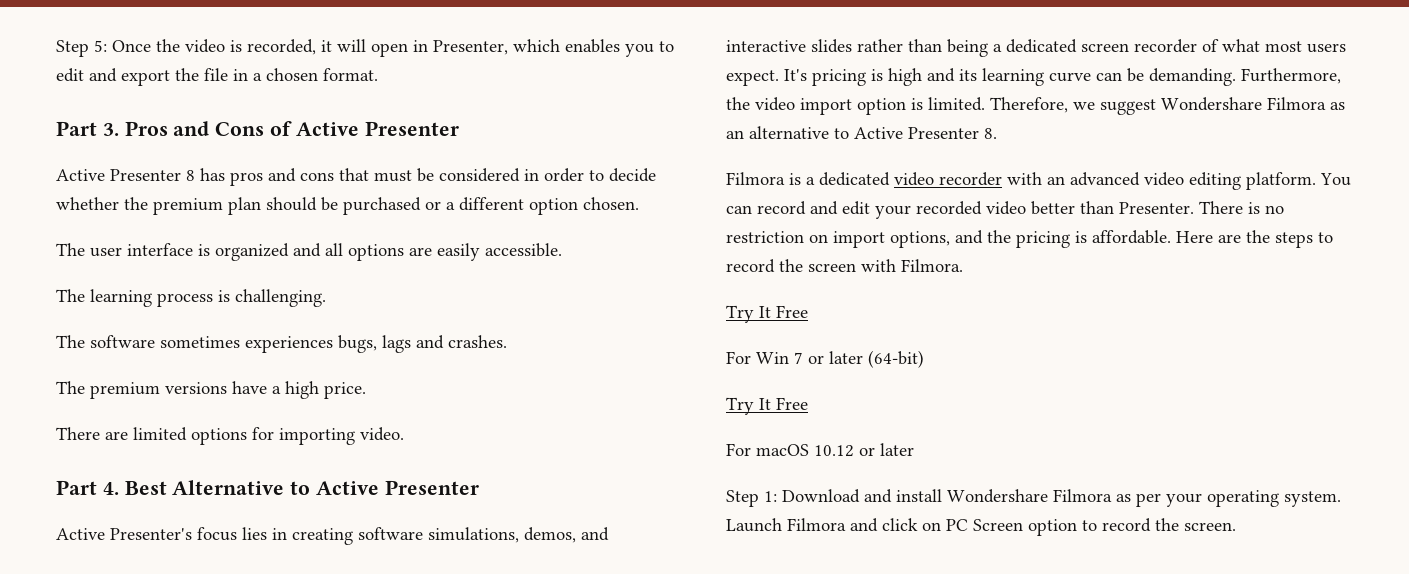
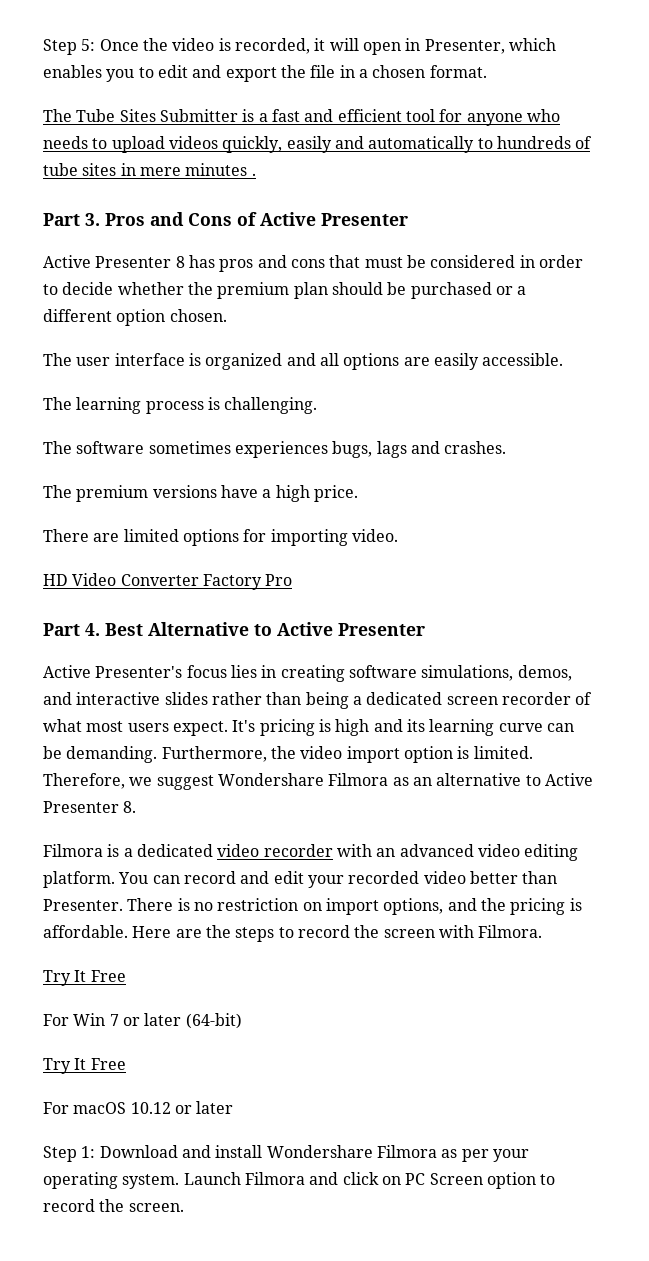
+ The Tube Sites Submitter is a fast and efficient tool for anyone who needs to upload videos quickly, easily and automatically to hundreds of tube sites in mere minutes .
+ HD Video Converter Factory Pro

